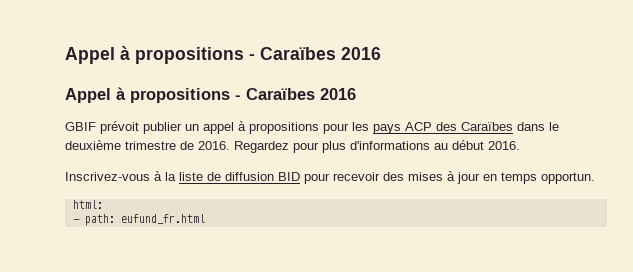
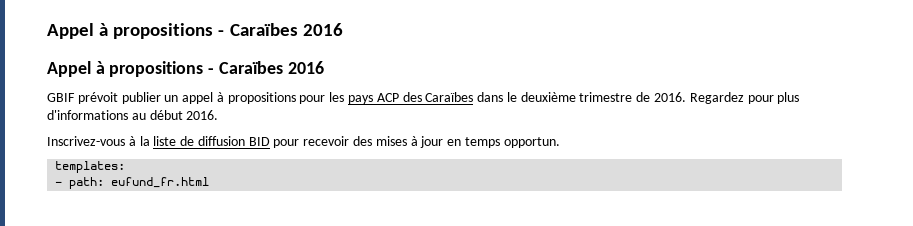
- html:
+ templates:

